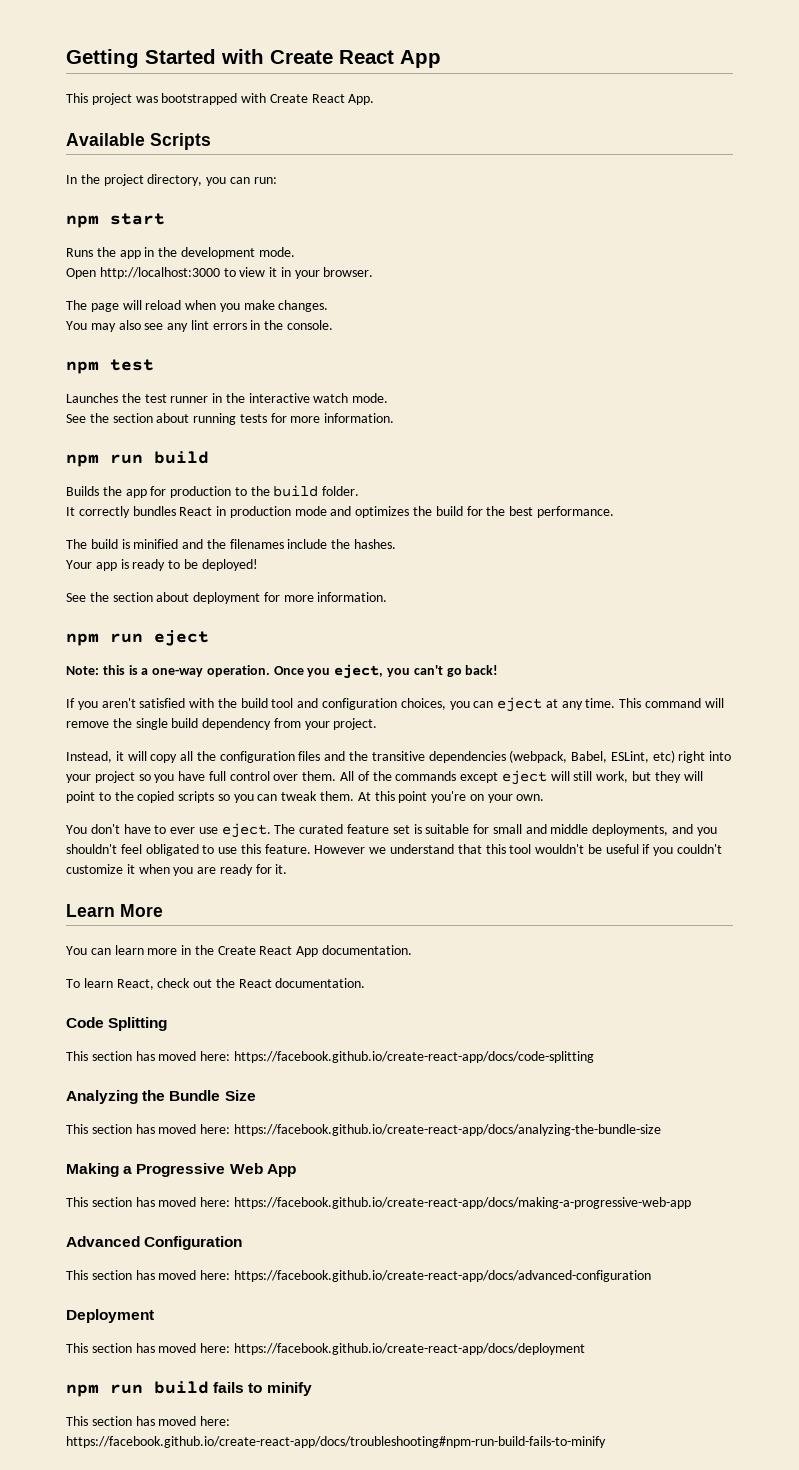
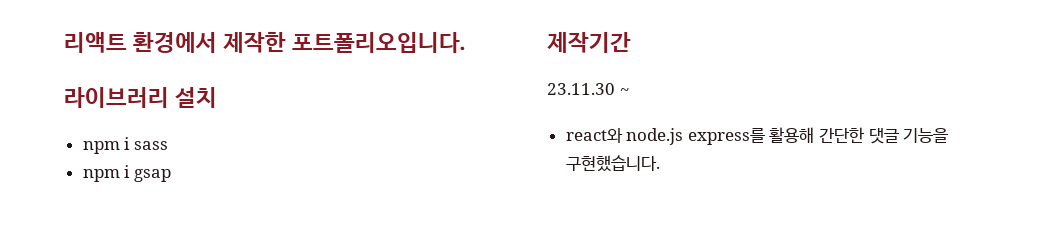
- Getting Started with Create React App
- This project was bootstrapped with Create React App.
- Available Scripts
- In the project directory, you can run:
- npm start
- Runs the app in the development mode.
- Open http://localhost:3000 to view it in your browser.
- The page will reload when you make changes.
- You may also see any lint errors in the console.
- npm test
- Launches the test runner in the interactive watch mode.
- See the section about running tests for more information.
- npm run build
- Builds the app for production to the build folder.
- It correctly bundles React in production mode and optimizes the build for the best performance.
- The build is minified and the filenames include the hashes.
- Your app is ready to be deployed!
- See the section about deployment for more information.
- npm run eject
- Note: this is a one-way operation. Once you eject, you can't go back!
- If you aren't satisfied with the build tool and configuration choices, you can eject at any time. This command will remove the single build dependency from your project.
- Instead, it will copy all the configuration files and the transitive dependencies (webpack, Babel, ESLint, etc) right into your project so you have full control over them. All of the commands except eject will still work, but they will point to the copied scripts so you can tweak them. At this point you're on your own.
- You don't have to ever use eject. The curated feature set is suitable for small and middle deployments, and you shouldn't feel obligated to use this feature. However we understand that this tool wouldn't be useful if you couldn't customize it when you are ready for it.
- Learn More
- You can learn more in the Create React App documentation.
- To learn React, check out the React documentation.
- Code Splitting
- This section has moved here: https://facebook.github.io/create-react-app/docs/code-splitting
- Analyzing the Bundle Size
- This section has moved here: https://facebook.github.io/create-react-app/docs/analyzing-the-bundle-size
- Making a Progressive Web App
- This section has moved here: https://facebook.github.io/create-react-app/docs/making-a-progressive-web-app
- Advanced Configuration
- This section has moved here: https://facebook.github.io/create-react-app/docs/advanced-configuration
- Deployment
- This section has moved here: https://facebook.github.io/create-react-app/docs/deployment
- npm run build fails to minify
- This section has moved here: https://facebook.github.io/create-react-app/docs/troubleshooting#npm-run-build-fails-to-minify
+ 리액트 환경에서 제작한 포트폴리오입니다.
+ 라이브러리 설치
+ npm i sass
+ npm i gsap
+ 제작기간
+ 23.11.30 ~
+ react와 node.js express를 활용해 간단한 댓글 기능을 구현했습니다.

